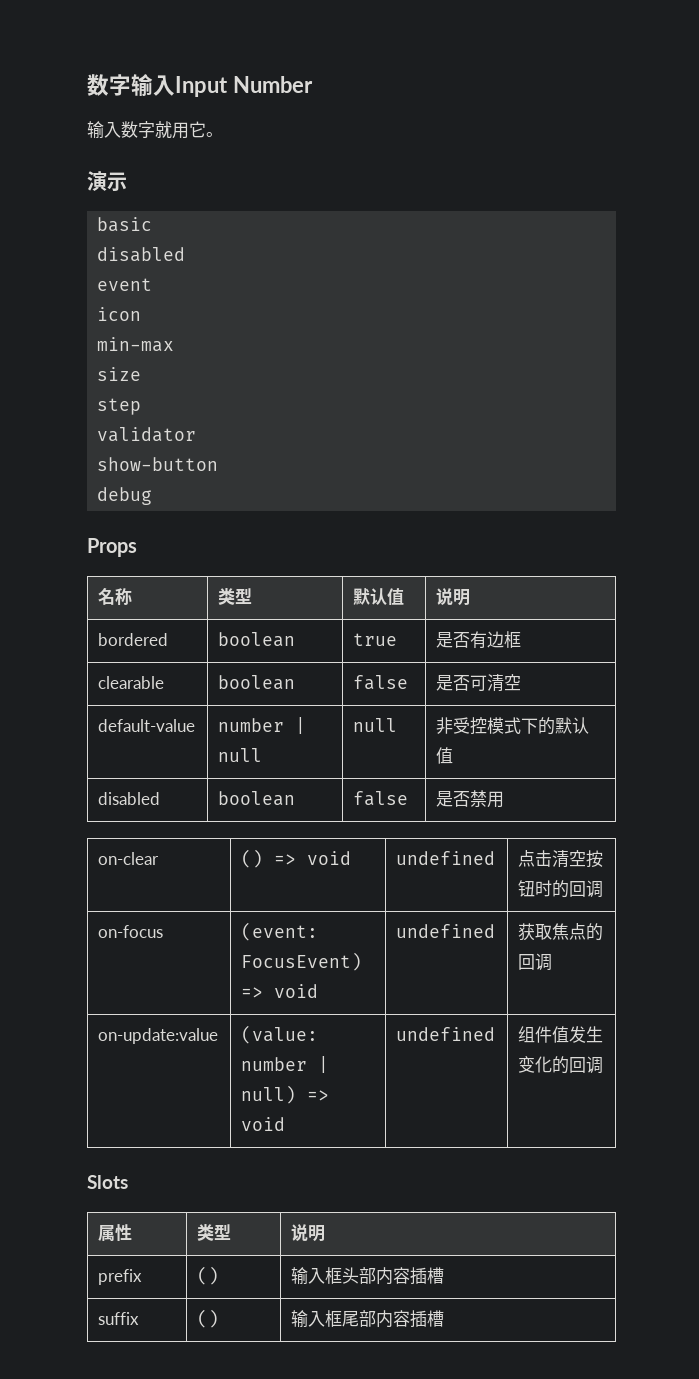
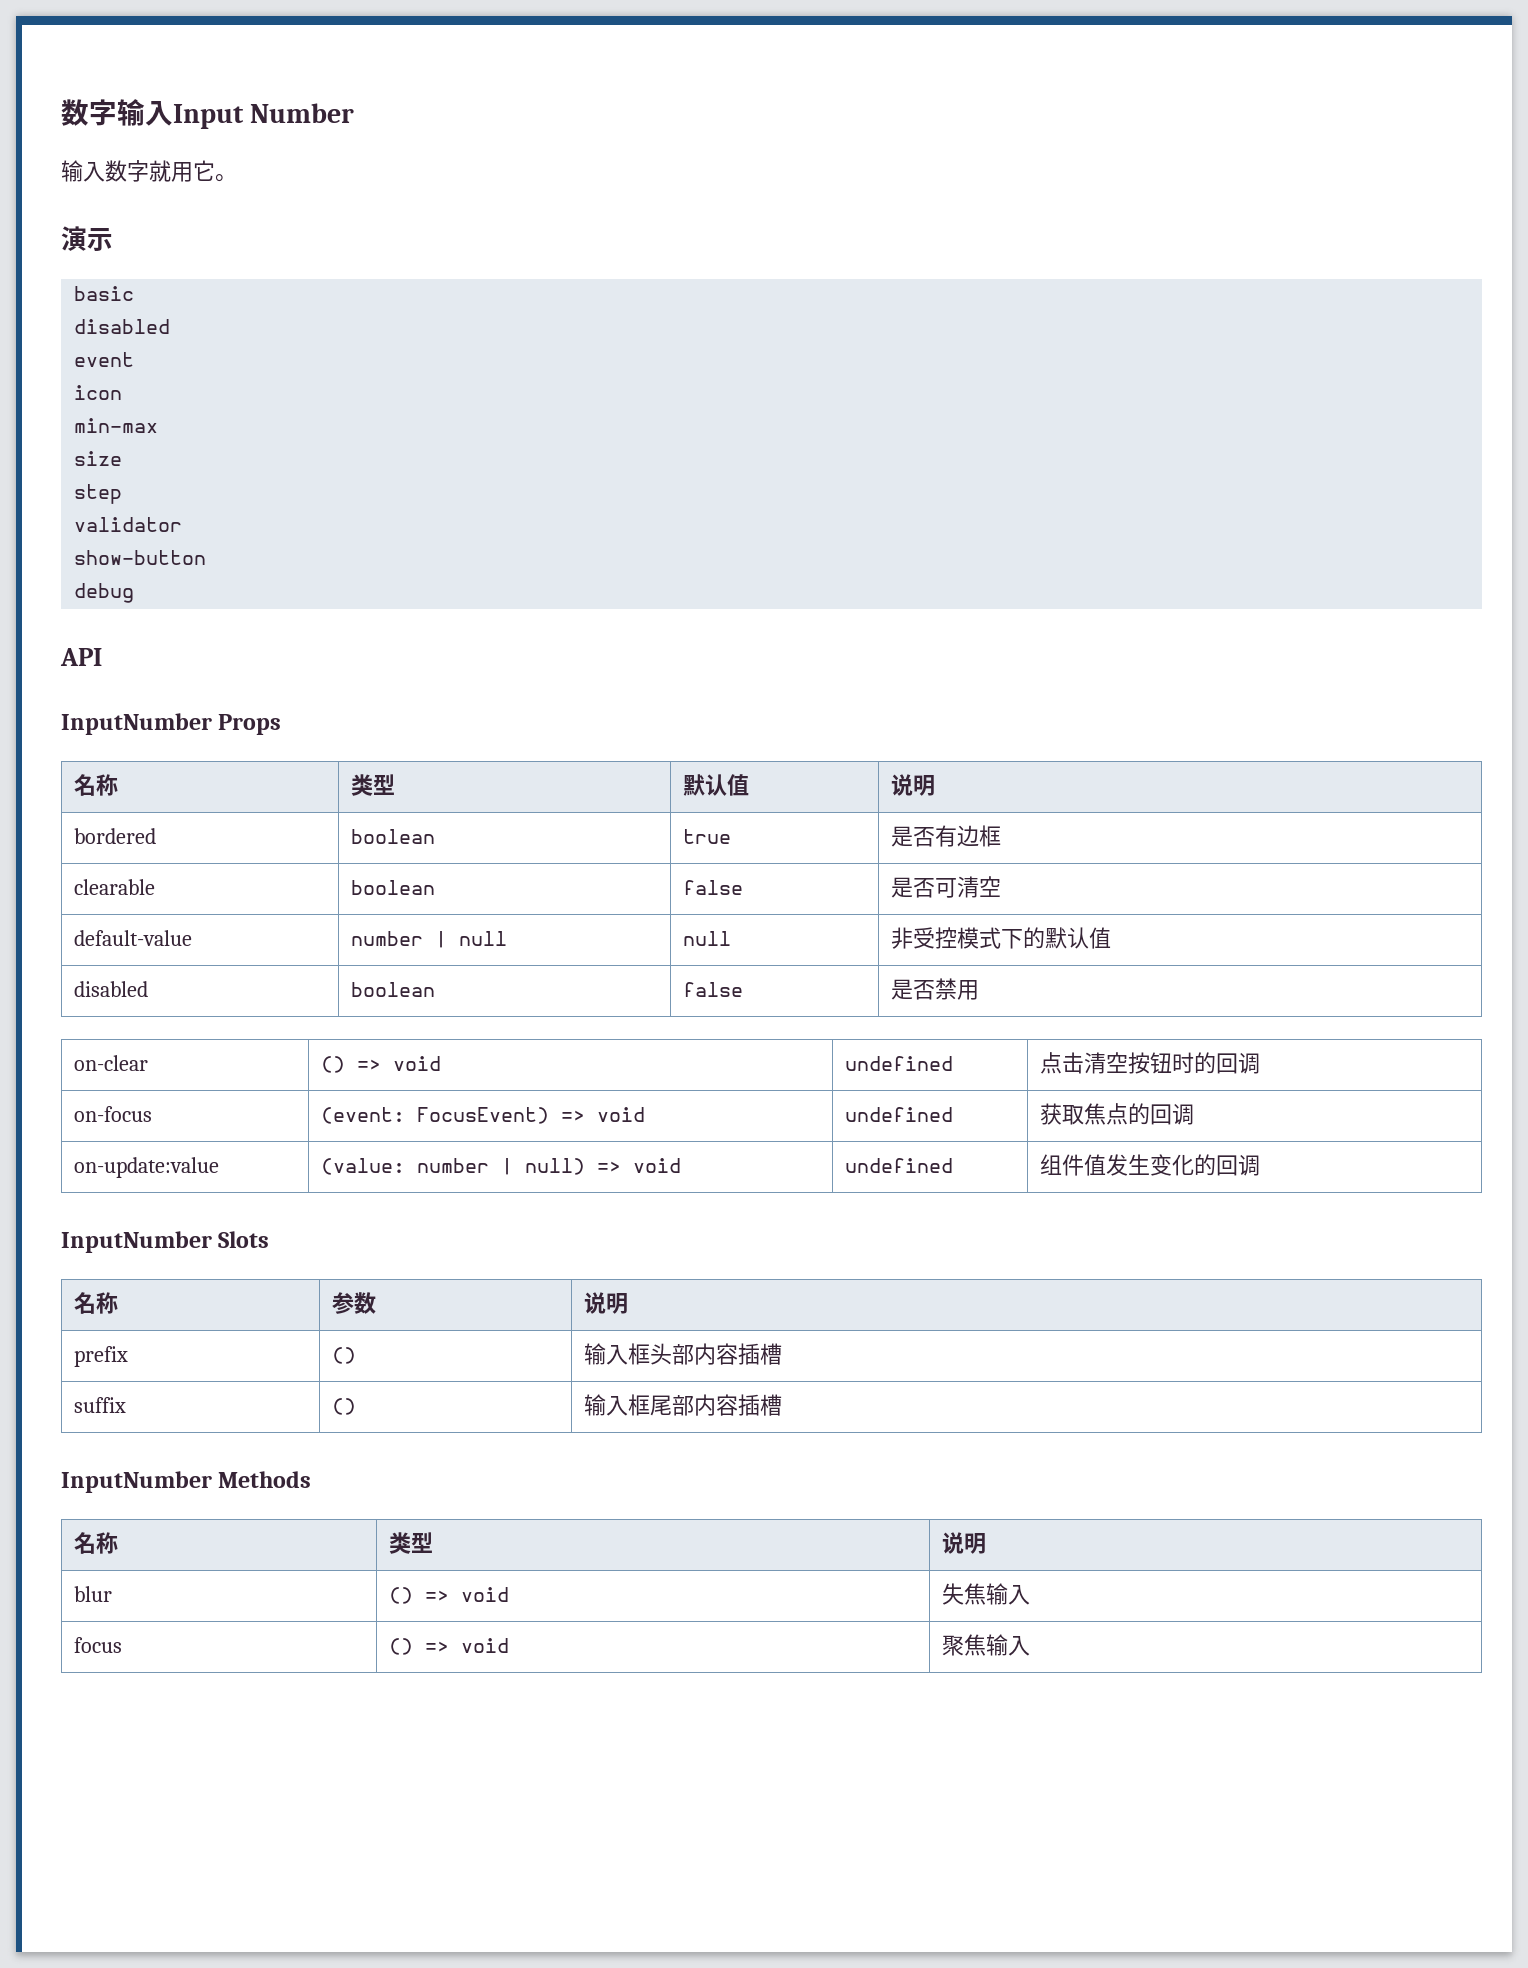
- Props
+ API
+ InputNumber Props
- Slots
+ InputNumber Slots
- 属性 | 类型 | 说明
+ 名称 | 参数 | 说明
+ InputNumber Methods
+ 名称 | 类型 | 说明
+ blur | () => void | 失焦输入
+ focus | () => void | 聚焦输入

